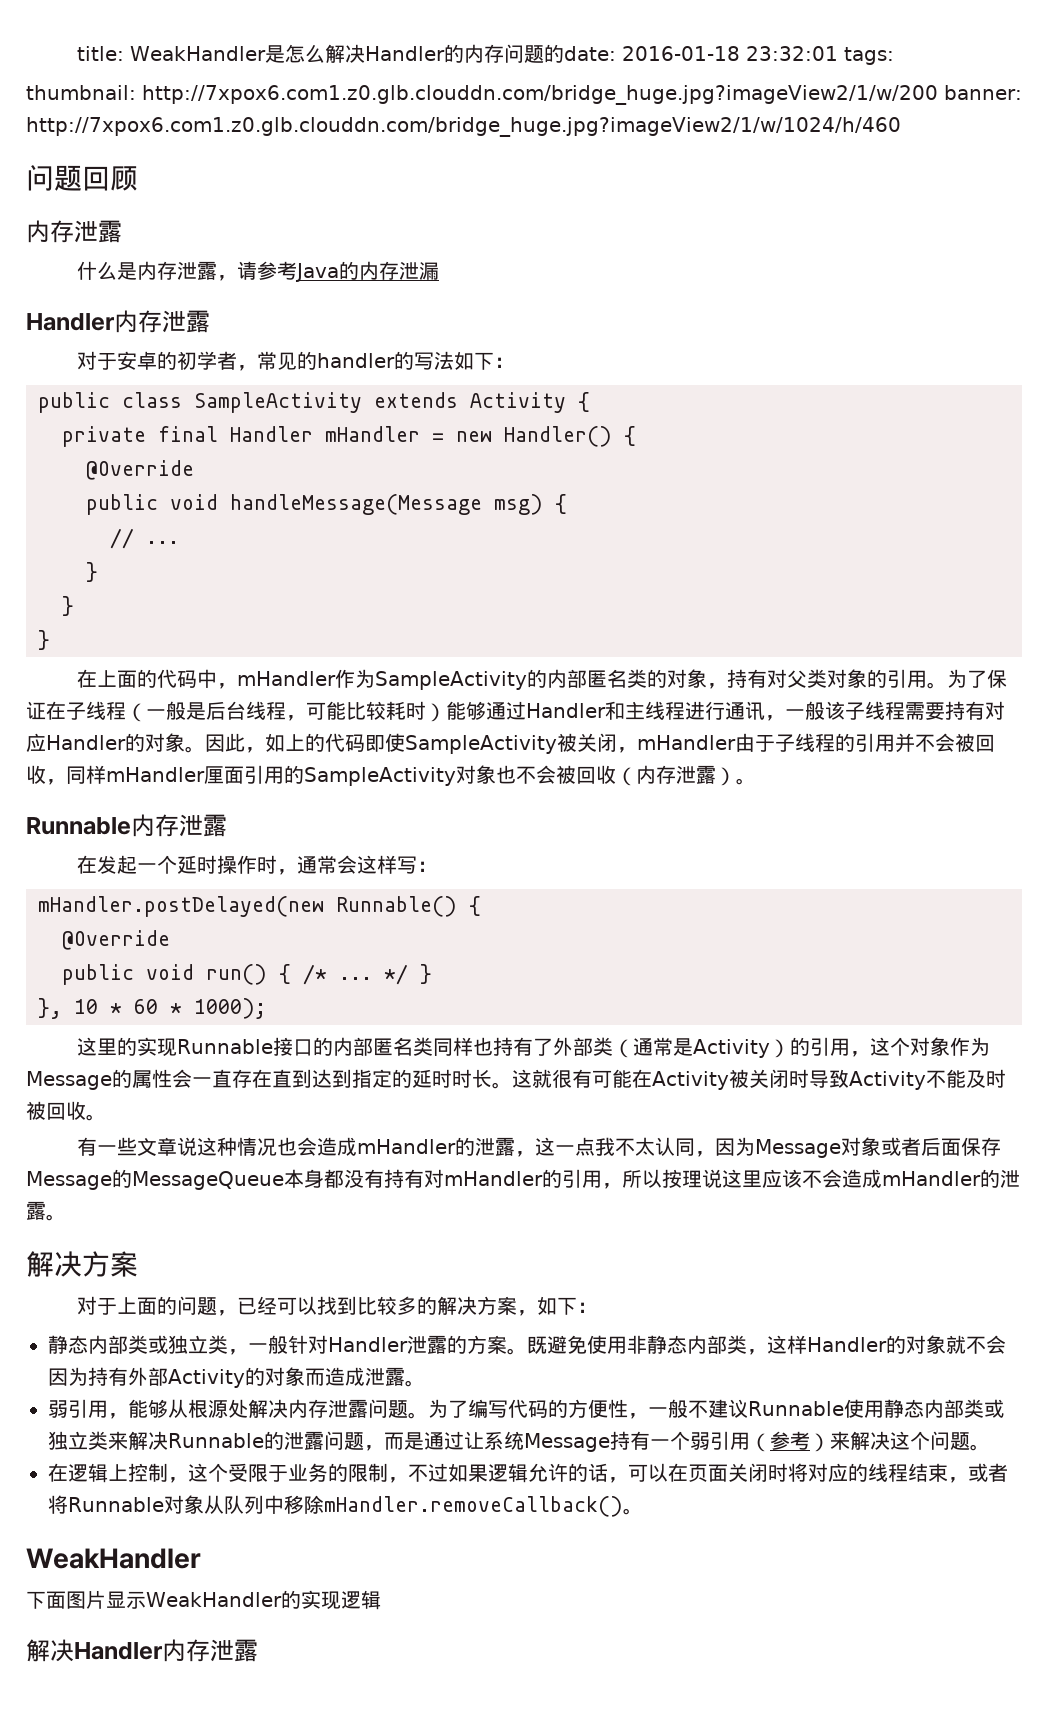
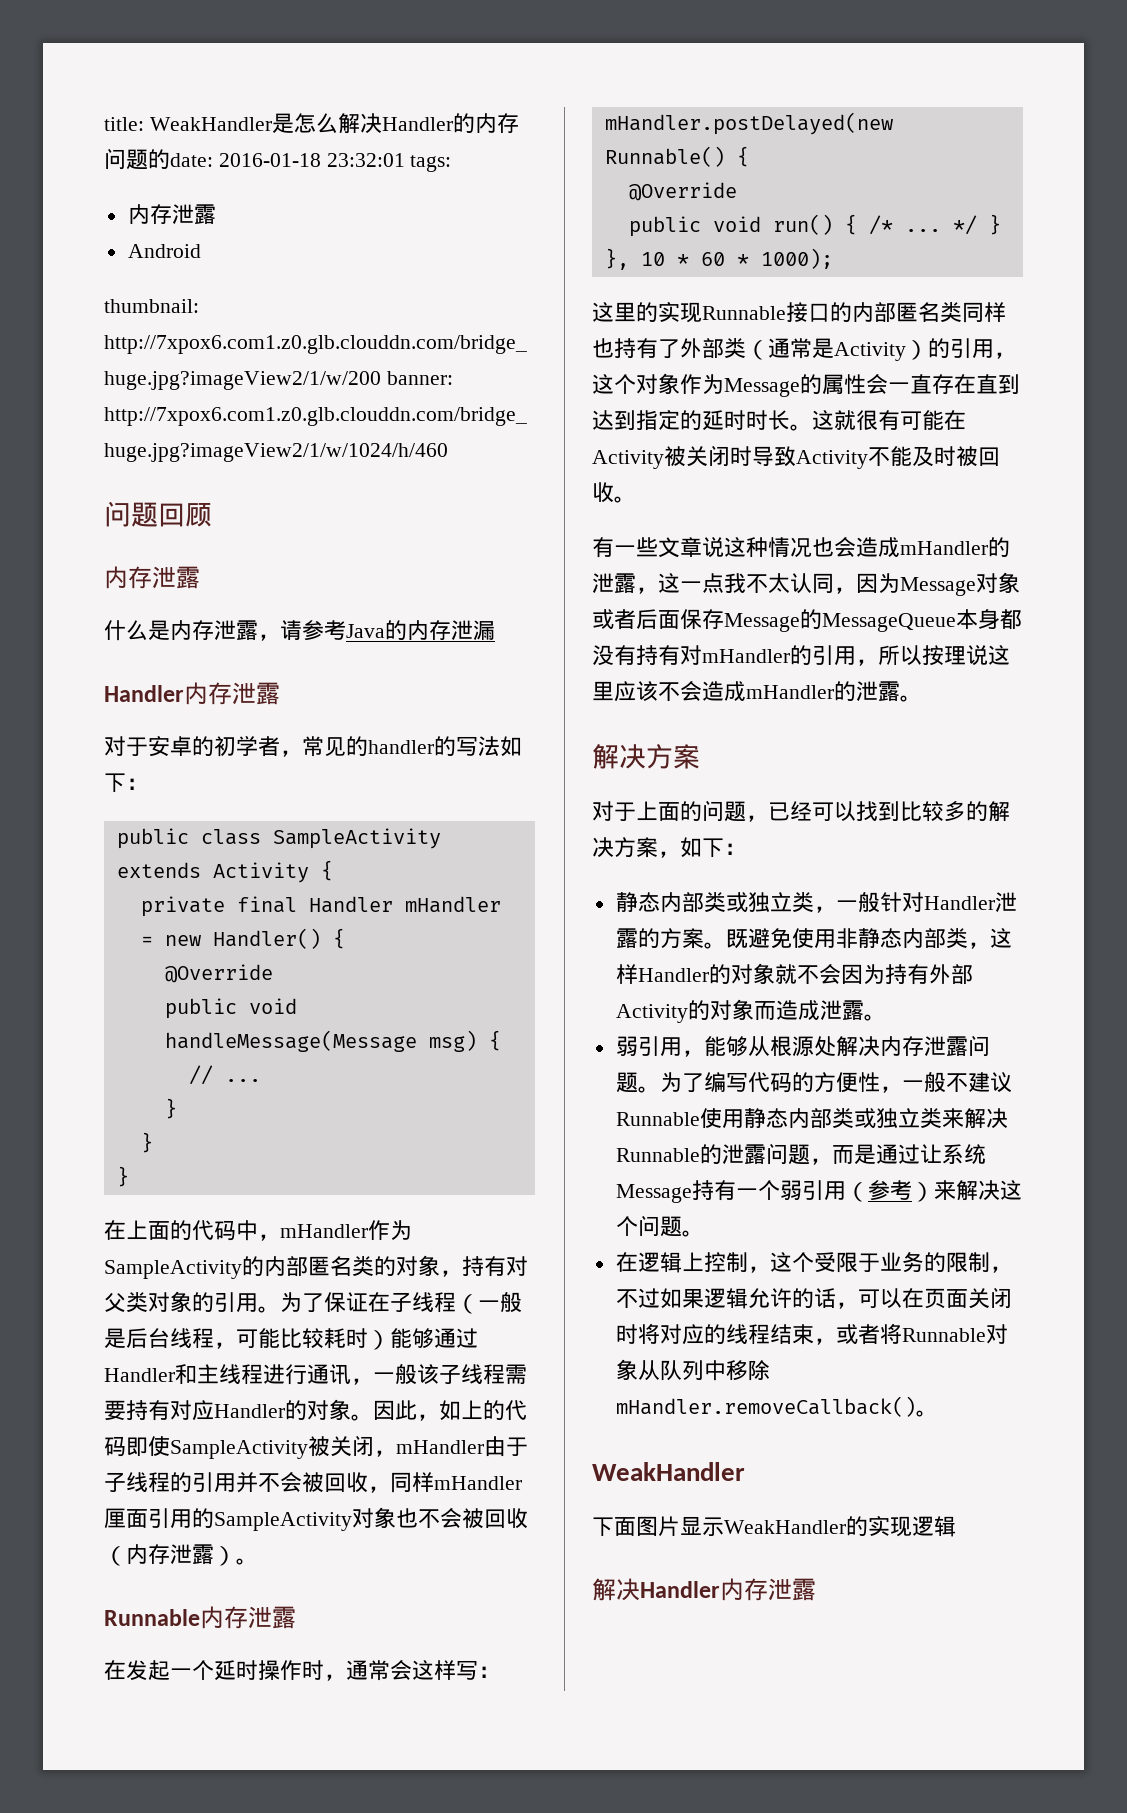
  title: WeakHandler是怎么解决Handler的内存问题的date: 2016-01-18 23:32:01 tags:
+ 内存泄露
+ Android

